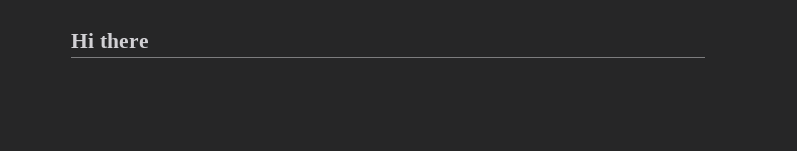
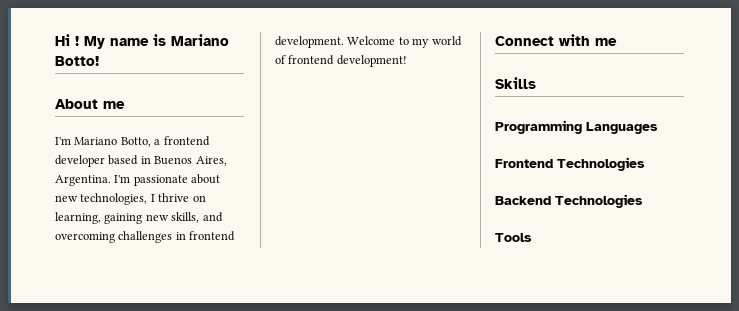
- Hi there
+ Hi ! My name is Mariano Botto!
+ About me
+ I'm Mariano Botto, a frontend developer based in Buenos Aires, Argentina. I'm passionate about new technologies, I thrive on learning, gaining new skills, and overcoming challenges in frontend development. Welcome to my world of frontend development!
+ Connect with me
+ Skills
+ Programming Languages
+ Frontend Technologies
+ Backend Technologies
+ Tools

